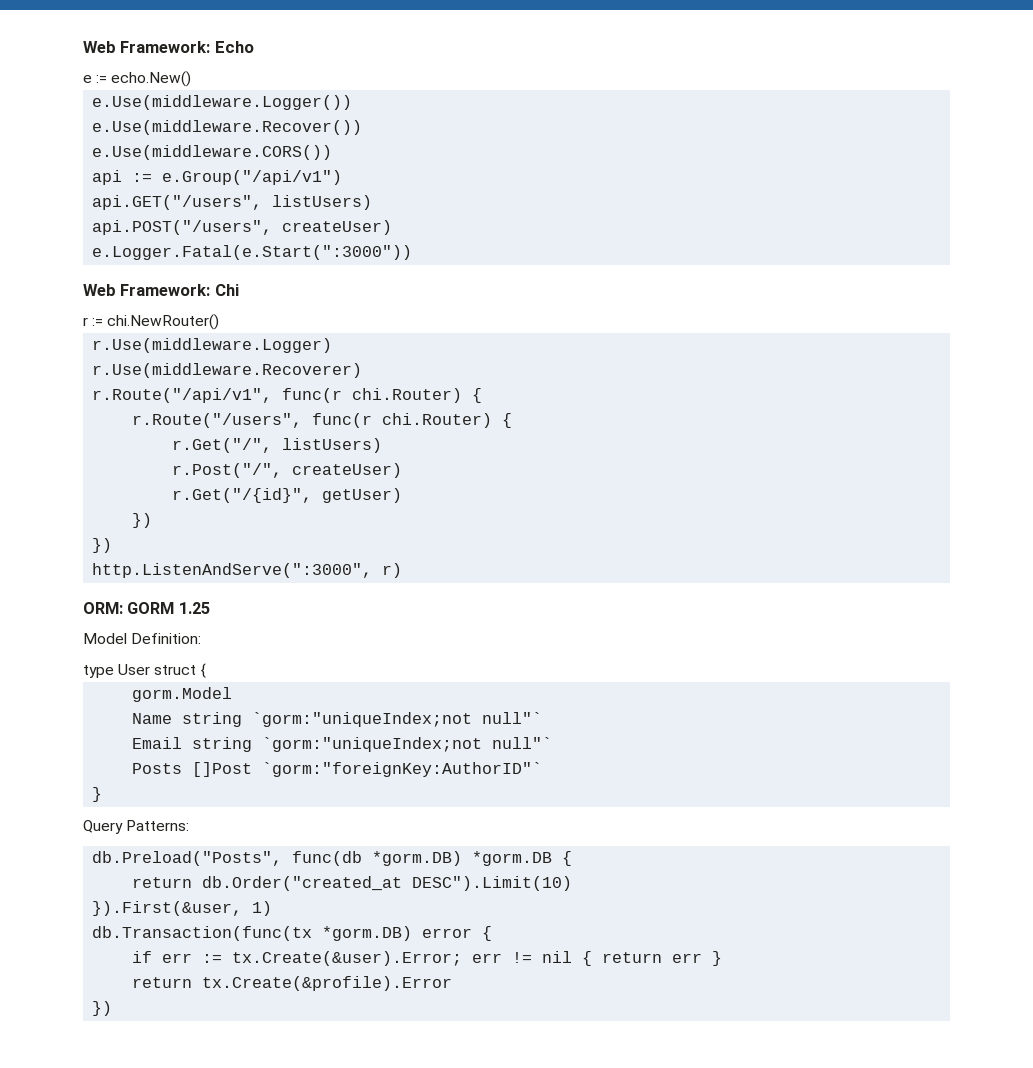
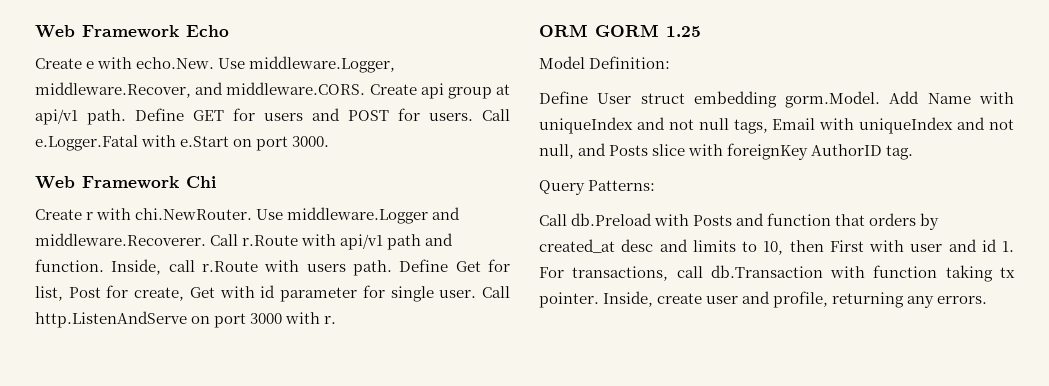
- Web Framework: Echo
+ Web Framework Echo
- e := echo.New()
- e.Use(middleware.Logger())
- e.Use(middleware.Recover())
- e.Use(middleware.CORS())
- api := e.Group("/api/v1")
- api.GET("/users", listUsers)
- api.POST("/users", createUser)
- e.Logger.Fatal(e.Start(":3000"))
- Web Framework: Chi
+ Create e with echo.New. Use middleware.Logger, middleware.Recover, and middleware.CORS. Create api group at api/v1 path. Define GET for users and POST for users. Call e.Logger.Fatal with e.Start on port 3000.
+ Web Framework Chi
- r := chi.NewRouter()
- r.Use(middleware.Logger)
- r.Use(middleware.Recoverer)
- r.Route("/api/v1", func(r chi.Router) {
- r.Route("/users", func(r chi.Router) {
- r.Get("/", listUsers)
- r.Post("/", createUser)
- r.Get("/{id}", getUser)
- })
- })
- http.ListenAndServe(":3000", r)
- ORM: GORM 1.25
+ Create r with chi.NewRouter. Use middleware.Logger and middleware.Recoverer. Call r.Route with api/v1 path and function. Inside, call r.Route with users path. Define Get for list, Post for create, Get with id parameter for single user. Call http.ListenAndServe on port 3000 with r.
+ ORM GORM 1.25
- type User struct {
- gorm.Model
- Name string `gorm:"uniqueIndex;not null"`
- Email string `gorm:"uniqueIndex;not null"`
- Posts []Post `gorm:"foreignKey:AuthorID"`
- }
+ Define User struct embedding gorm.Model. Add Name with uniqueIndex and not null tags, Email with uniqueIndex and not null, and Posts slice with foreignKey AuthorID tag.
  Query Patterns:
- db.Preload("Posts", func(db *gorm.DB) *gorm.DB {
- return db.Order("created_at DESC").Limit(10)
- }).First(&user, 1)
- db.Transaction(func(tx *gorm.DB) error {
- if err := tx.Create(&user).Error; err != nil { return err }
- return tx.Create(&profile).Error
- })
+ Call db.Preload with Posts and function that orders by created_at desc and limits to 10, then First with user and id 1. For transactions, call db.Transaction with function taking tx pointer. Inside, create user and profile, returning any errors.

